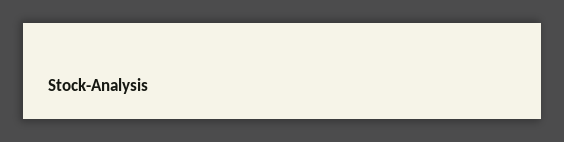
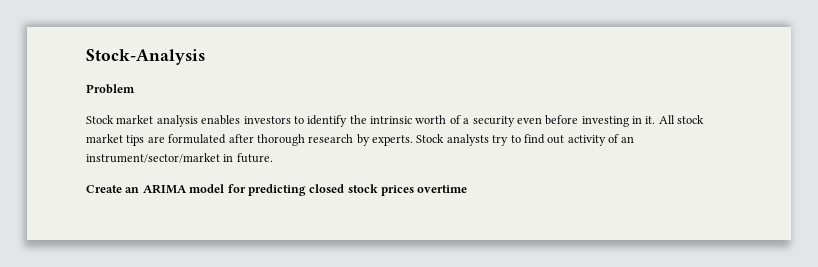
+ Problem
+ Stock market analysis enables investors to identify the intrinsic worth of a security even before investing in it. All stock market tips are formulated after thorough research by experts. Stock analysts try to find out activity of an instrument/sector/market in future.
+ Create an ARIMA model for predicting closed stock prices overtime

